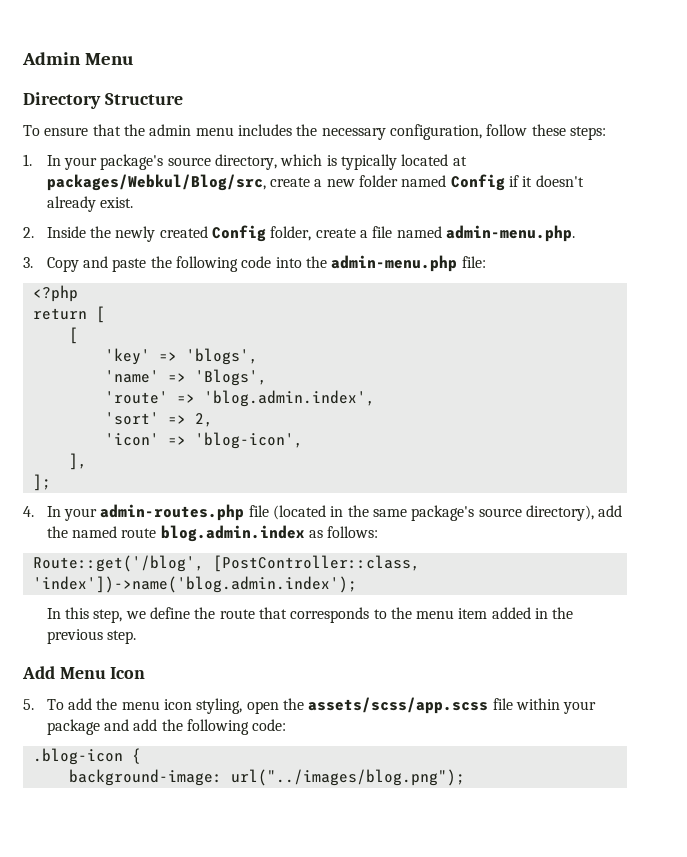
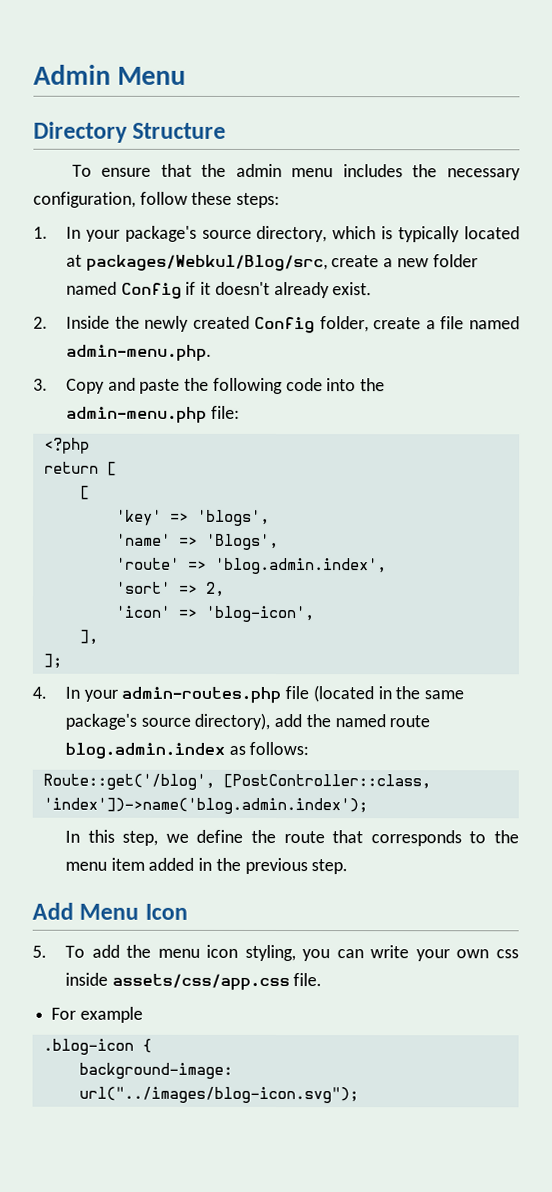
- 5. To add the menu icon styling, open the assets/scss/app.scss file within your package and add the following code:
+ 5. To add the menu icon styling, you can write your own css inside assets/css/app.css file.
+ For example
- background-image: url("../images/blog.png");
+ background-image: url("../images/blog-icon.svg");

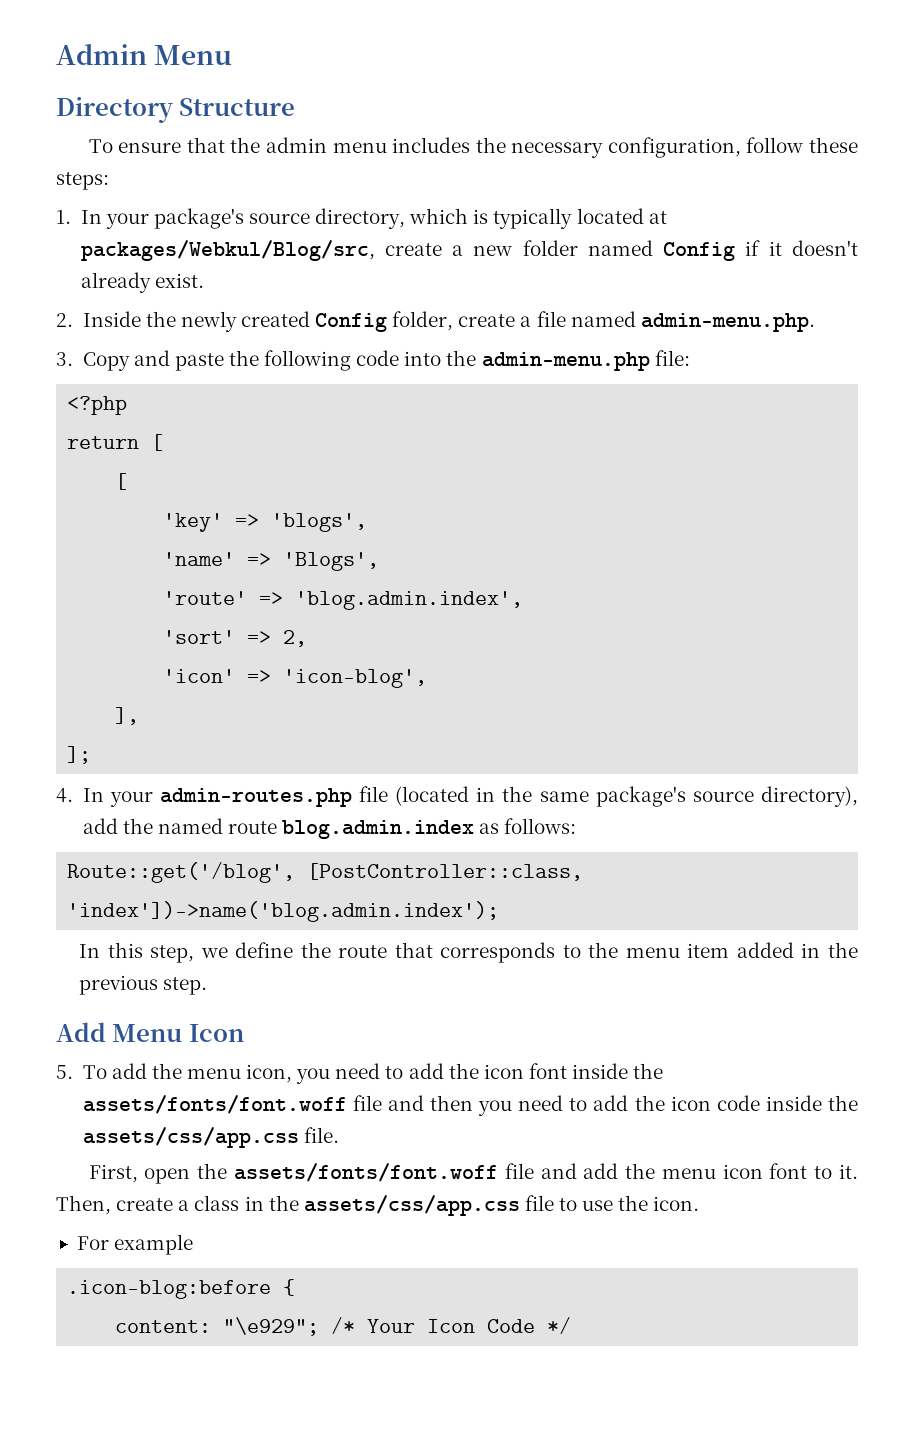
- 'icon' => 'blog-icon',
+ 'icon' => 'icon-blog',
- 5. To add the menu icon styling, you can write your own css inside assets/css/app.css file.
+ 5. To add the menu icon, you need to add the icon font inside the assets/fonts/font.woff file and then you need to add the icon code inside the assets/css/app.css file.
+ First, open the assets/fonts/font.woff file and add the menu icon font to it. Then, create a class in the assets/css/app.css file to use the icon.
- .blog-icon {
+ .icon-blog:before {
- background-image: url("../images/blog-icon.svg");
+ content: "\e929"; /* Your Icon Code */

